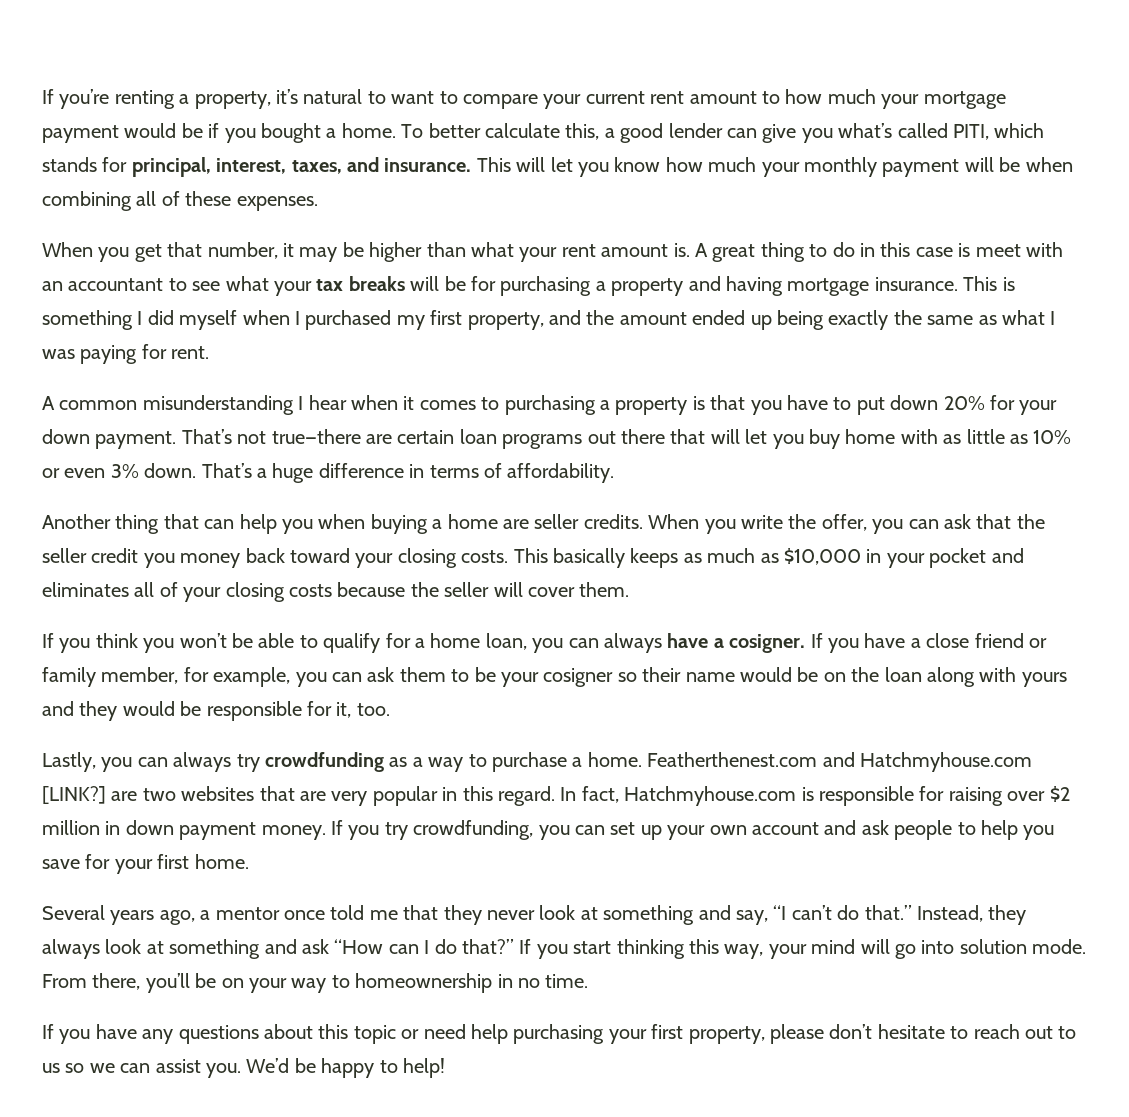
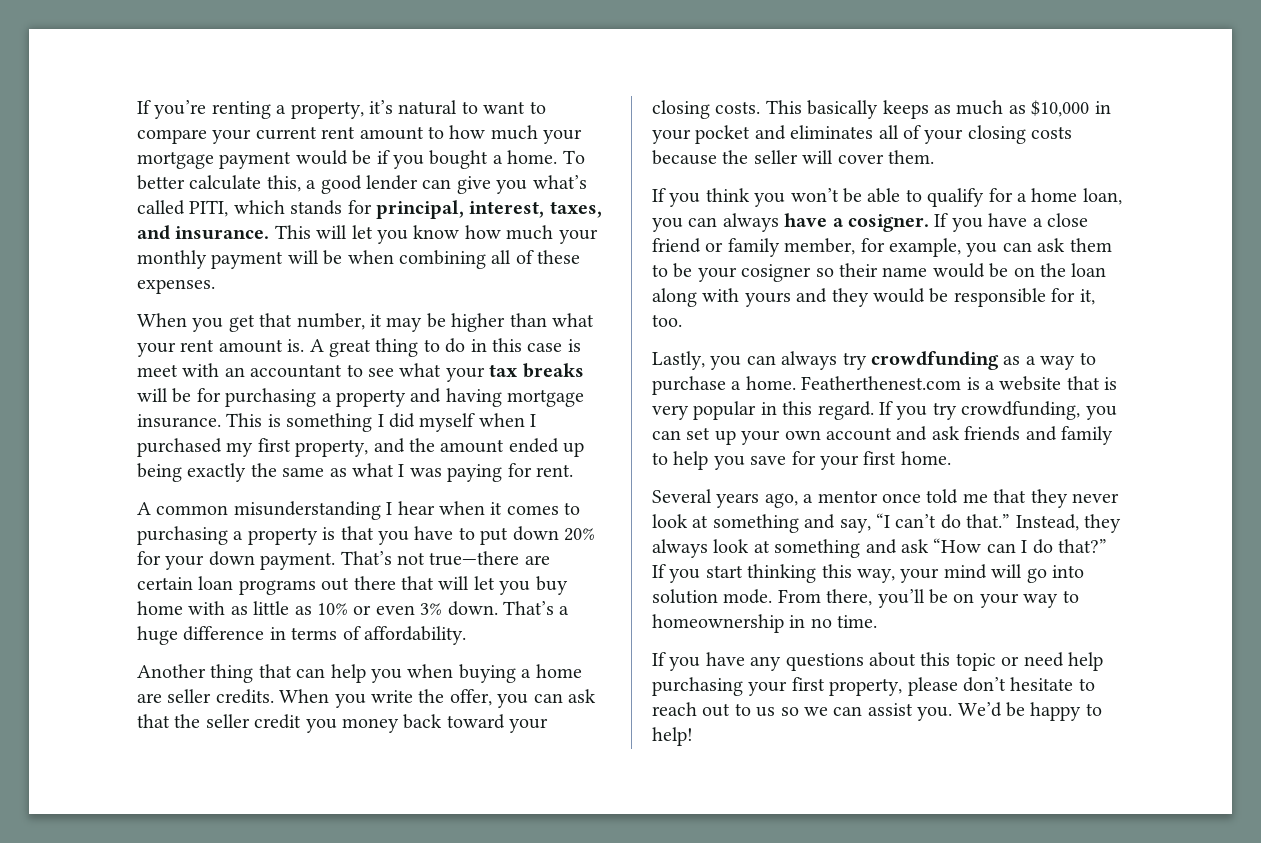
- Featherthenest.com and Hatchmyhouse.com [LINK?] are two websites that are very popular in this regard.
+ Featherthenest.com is a website that is very popular in this regard.
- In fact, Hatchmyhouse.com is responsible for raising over $2 million in down payment money.
- If you try crowdfunding, you can set up your own account and ask people to help you save for your first home.
+ If you try crowdfunding, you can set up your own account and ask friends and family to help you save for your first home.

